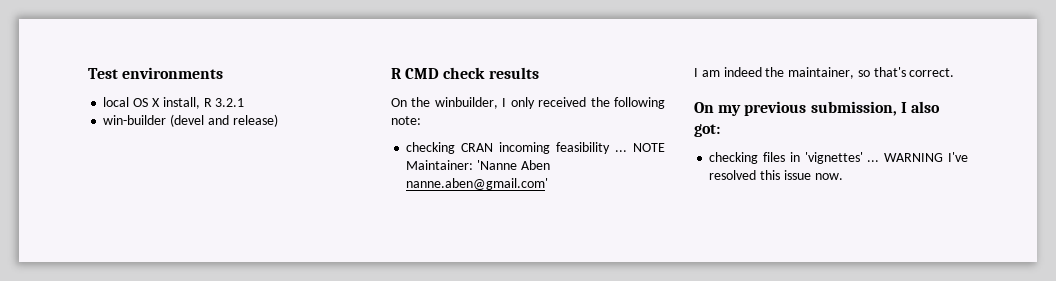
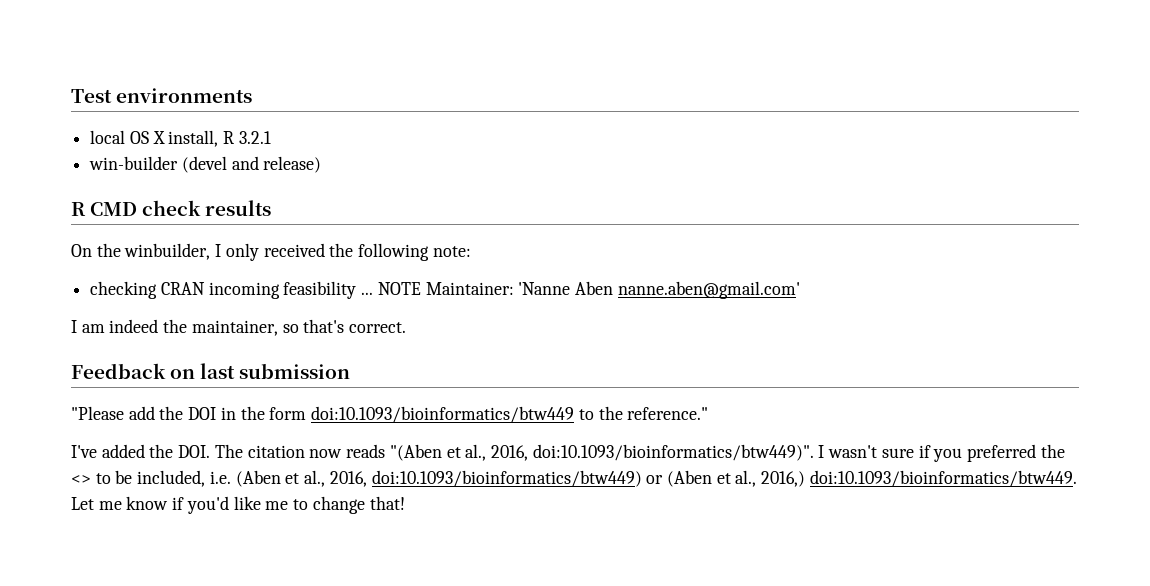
- On my previous submission, I also got:
- checking files in 'vignettes' ... WARNING I've resolved this issue now.
+ Feedback on last submission
+ "Please add the DOI in the form doi:10.1093/bioinformatics/btw449 to the reference."
+ I've added the DOI. The citation now reads "(Aben et al., 2016, doi:10.1093/bioinformatics/btw449)". I wasn't sure if you preferred the <> to be included, i.e. (Aben et al., 2016, doi:10.1093/bioinformatics/btw449) or (Aben et al., 2016,) doi:10.1093/bioinformatics/btw449. Let me know if you'd like me to change that!

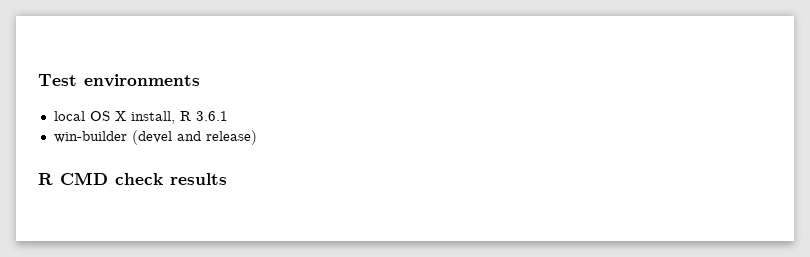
- local OS X install, R 3.2.1
+ local OS X install, R 3.6.1
- On the winbuilder, I only received the following note:
- checking CRAN incoming feasibility ... NOTE Maintainer: 'Nanne Aben nanne.aben@gmail.com'
- I am indeed the maintainer, so that's correct.
- Feedback on last submission
- "Please add the DOI in the form doi:10.1093/bioinformatics/btw449 to the reference."
- I've added the DOI. The citation now reads "(Aben et al., 2016, doi:10.1093/bioinformatics/btw449)". I wasn't sure if you preferred the <> to be included, i.e. (Aben et al., 2016, doi:10.1093/bioinformatics/btw449) or (Aben et al., 2016,) doi:10.1093/bioinformatics/btw449. Let me know if you'd like me to change that!

